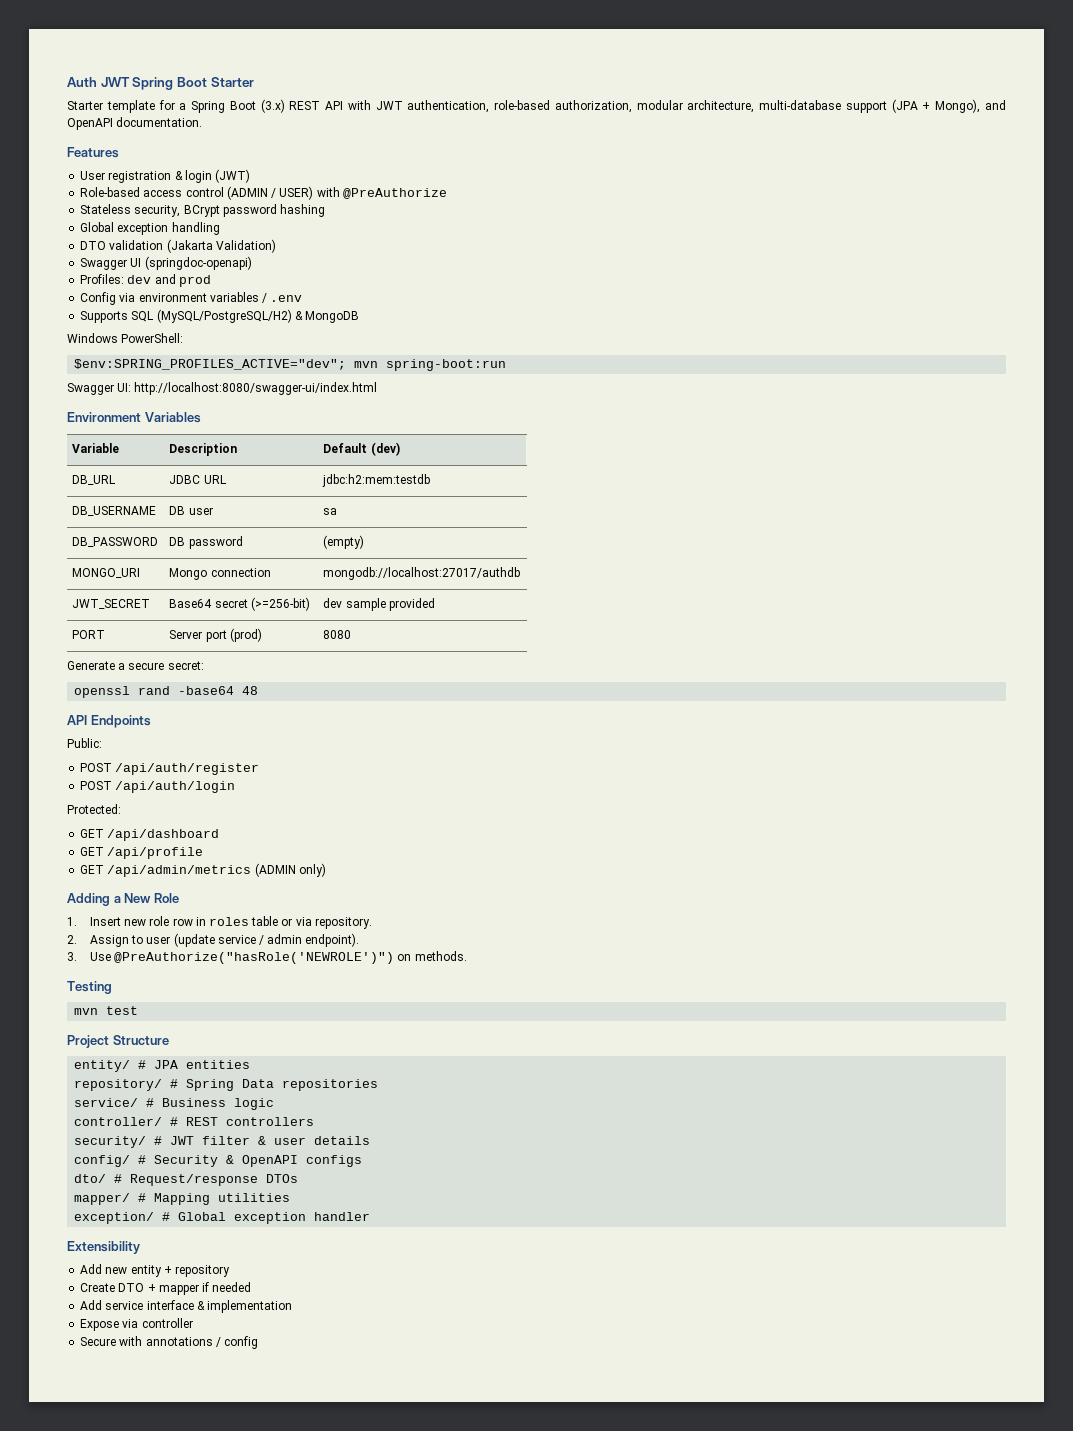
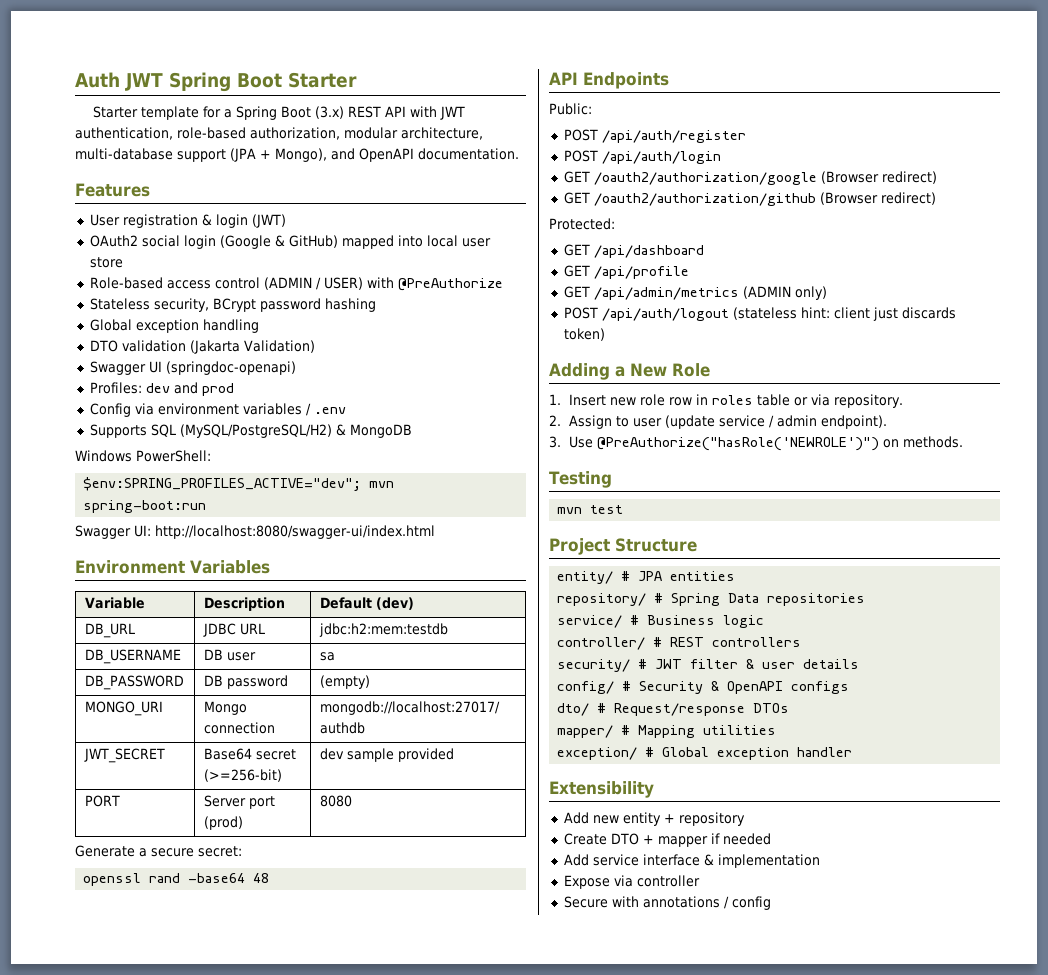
+ OAuth2 social login (Google & GitHub) mapped into local user store
+ GET /oauth2/authorization/google (Browser redirect)
+ GET /oauth2/authorization/github (Browser redirect)
+ POST /api/auth/logout (stateless hint: client just discards token)

